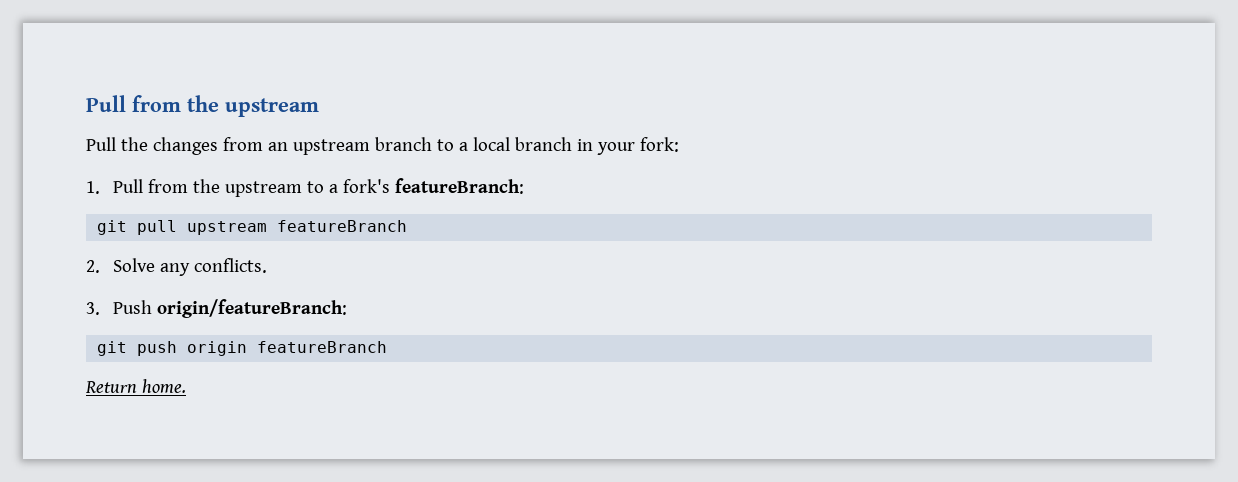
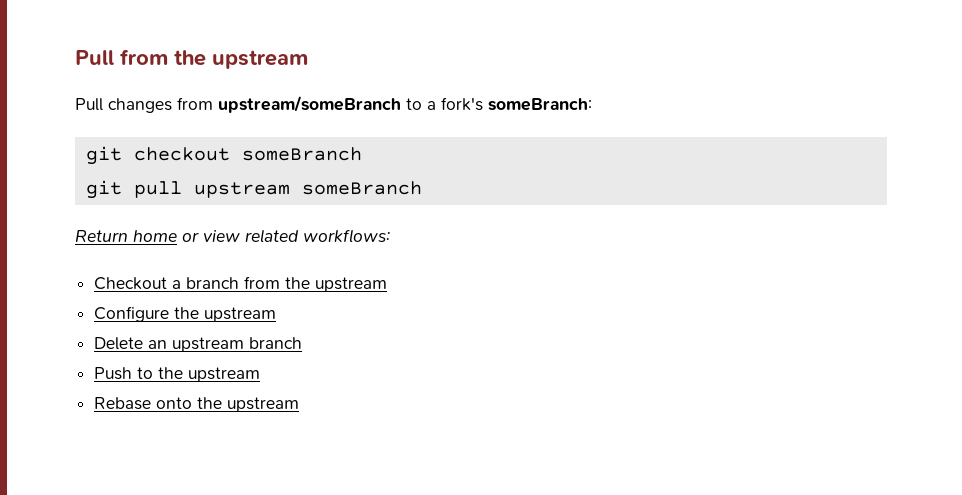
- Pull the changes from an upstream branch to a local branch in your fork:
- 1. Pull from the upstream to a fork's featureBranch:
- git pull upstream featureBranch
- 2. Solve any conflicts.
- 3. Push origin/featureBranch:
- git push origin featureBranch
- Return home.
+ Pull changes from upstream/someBranch to a fork's someBranch:
+ git checkout someBranch
+ git pull upstream someBranch
+ Return home or view related workflows:
+ Checkout a branch from the upstream
+ Configure the upstream
+ Delete an upstream branch
+ Push to the upstream
+ Rebase onto the upstream

